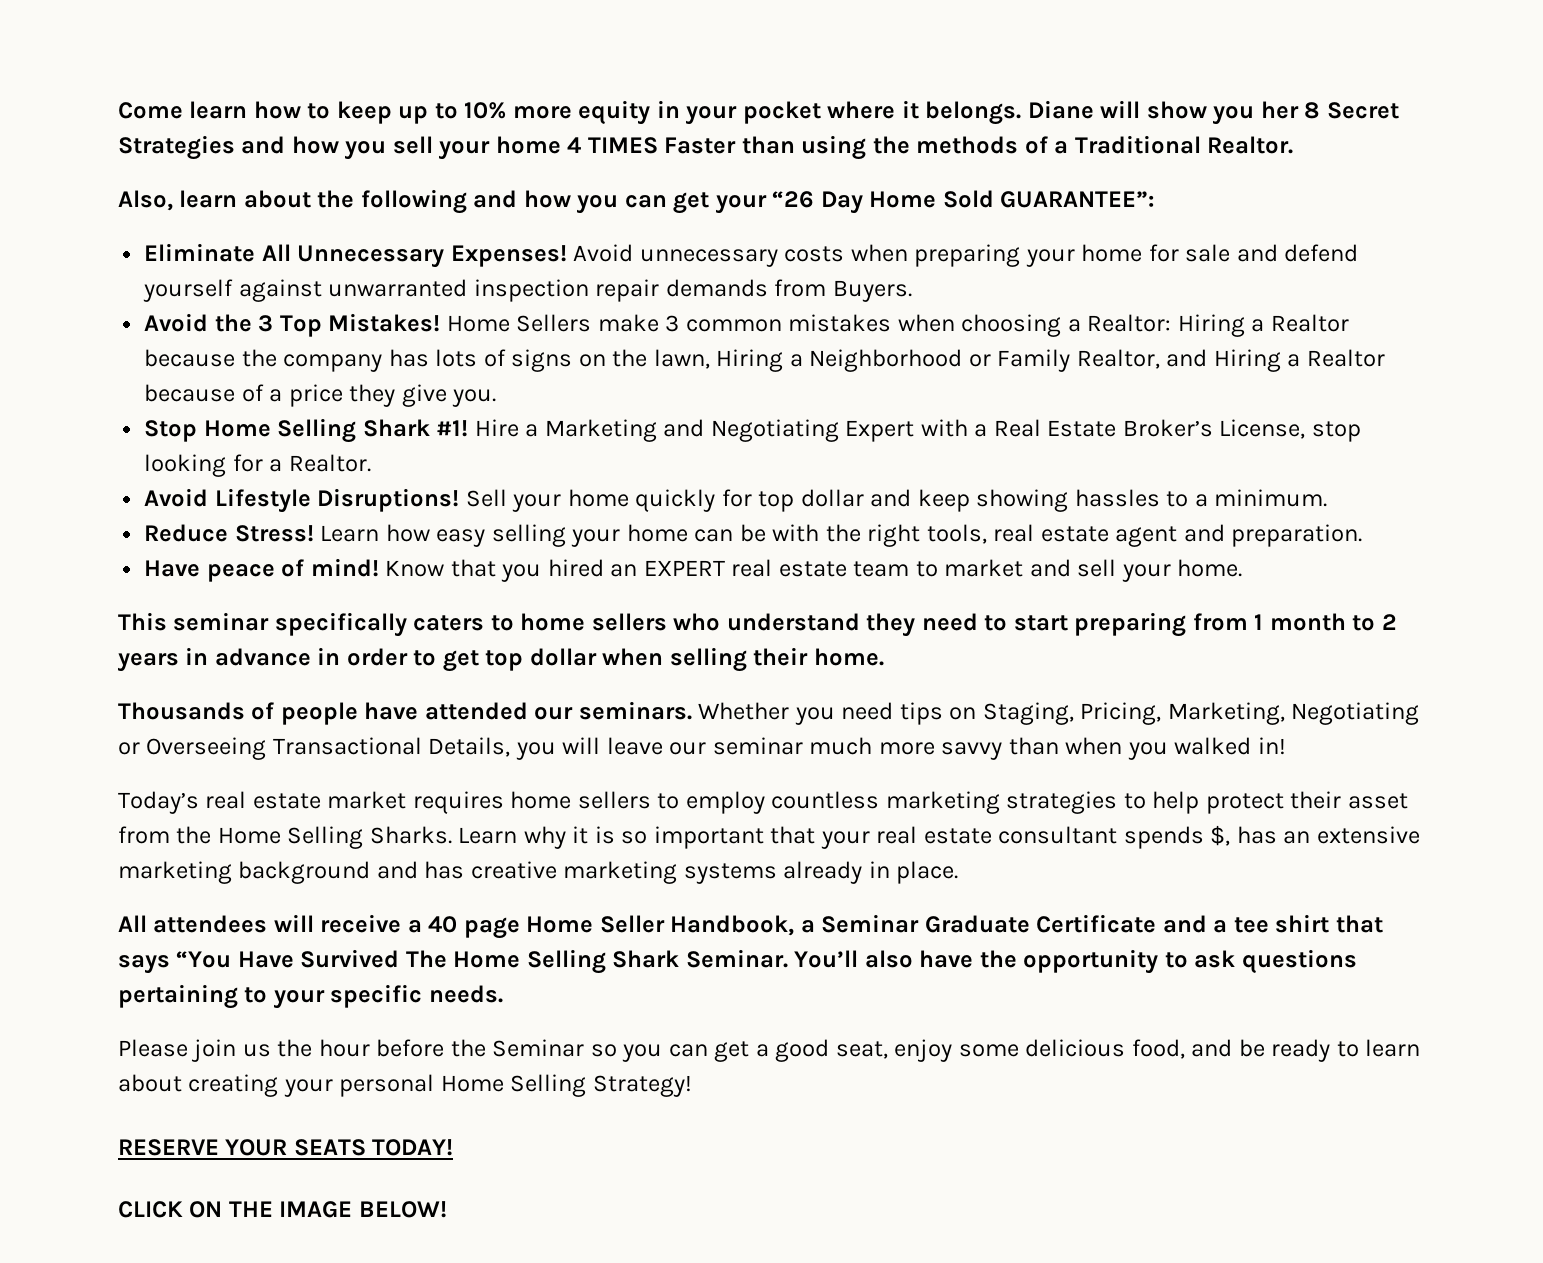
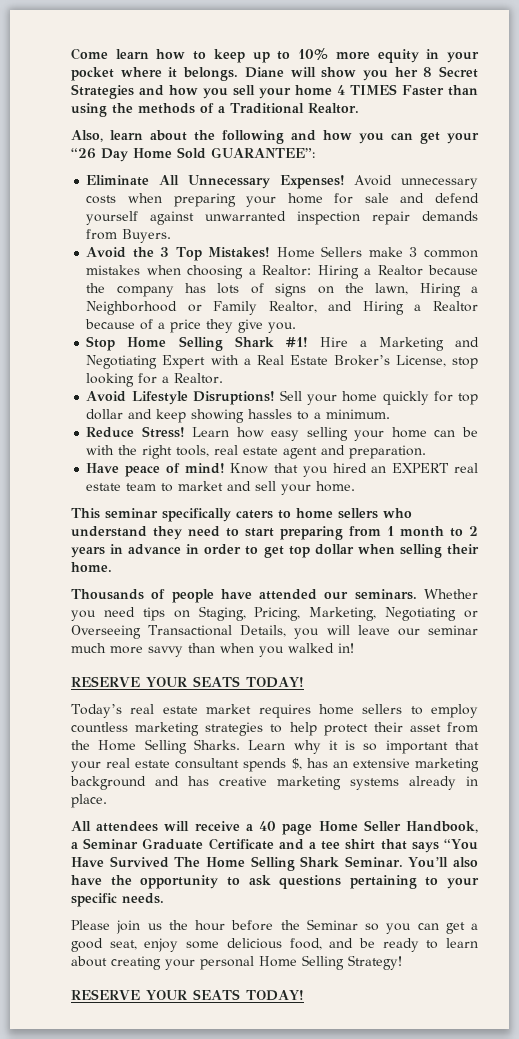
  Whether you need tips on Staging, Pricing, Marketing, Negotiating or Overseeing Transactional Details, you will leave our seminar much more savvy than when you walked in!
+ RESERVE YOUR SEATS TODAY!
- CLICK ON THE IMAGE BELOW!

